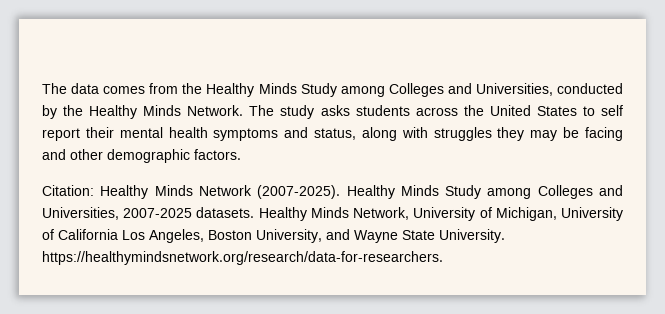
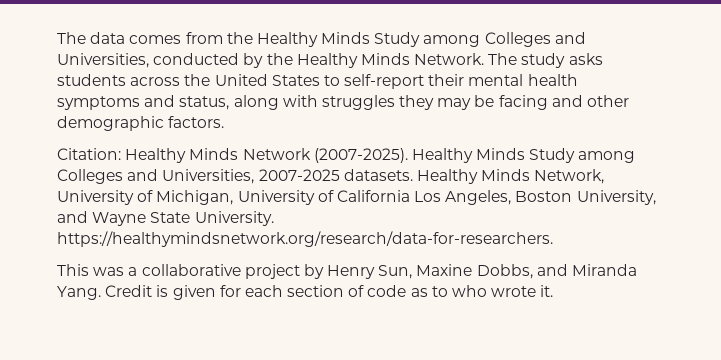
- The study asks students across the United States to self report their mental health symptoms and status, along with struggles they may be facing and other demographic factors.
+ The study asks students across the United States to self-report their mental health symptoms and status, along with struggles they may be facing and other demographic factors.
+ This was a collaborative project by Henry Sun, Maxine Dobbs, and Miranda Yang. Credit is given for each section of code as to who wrote it.

